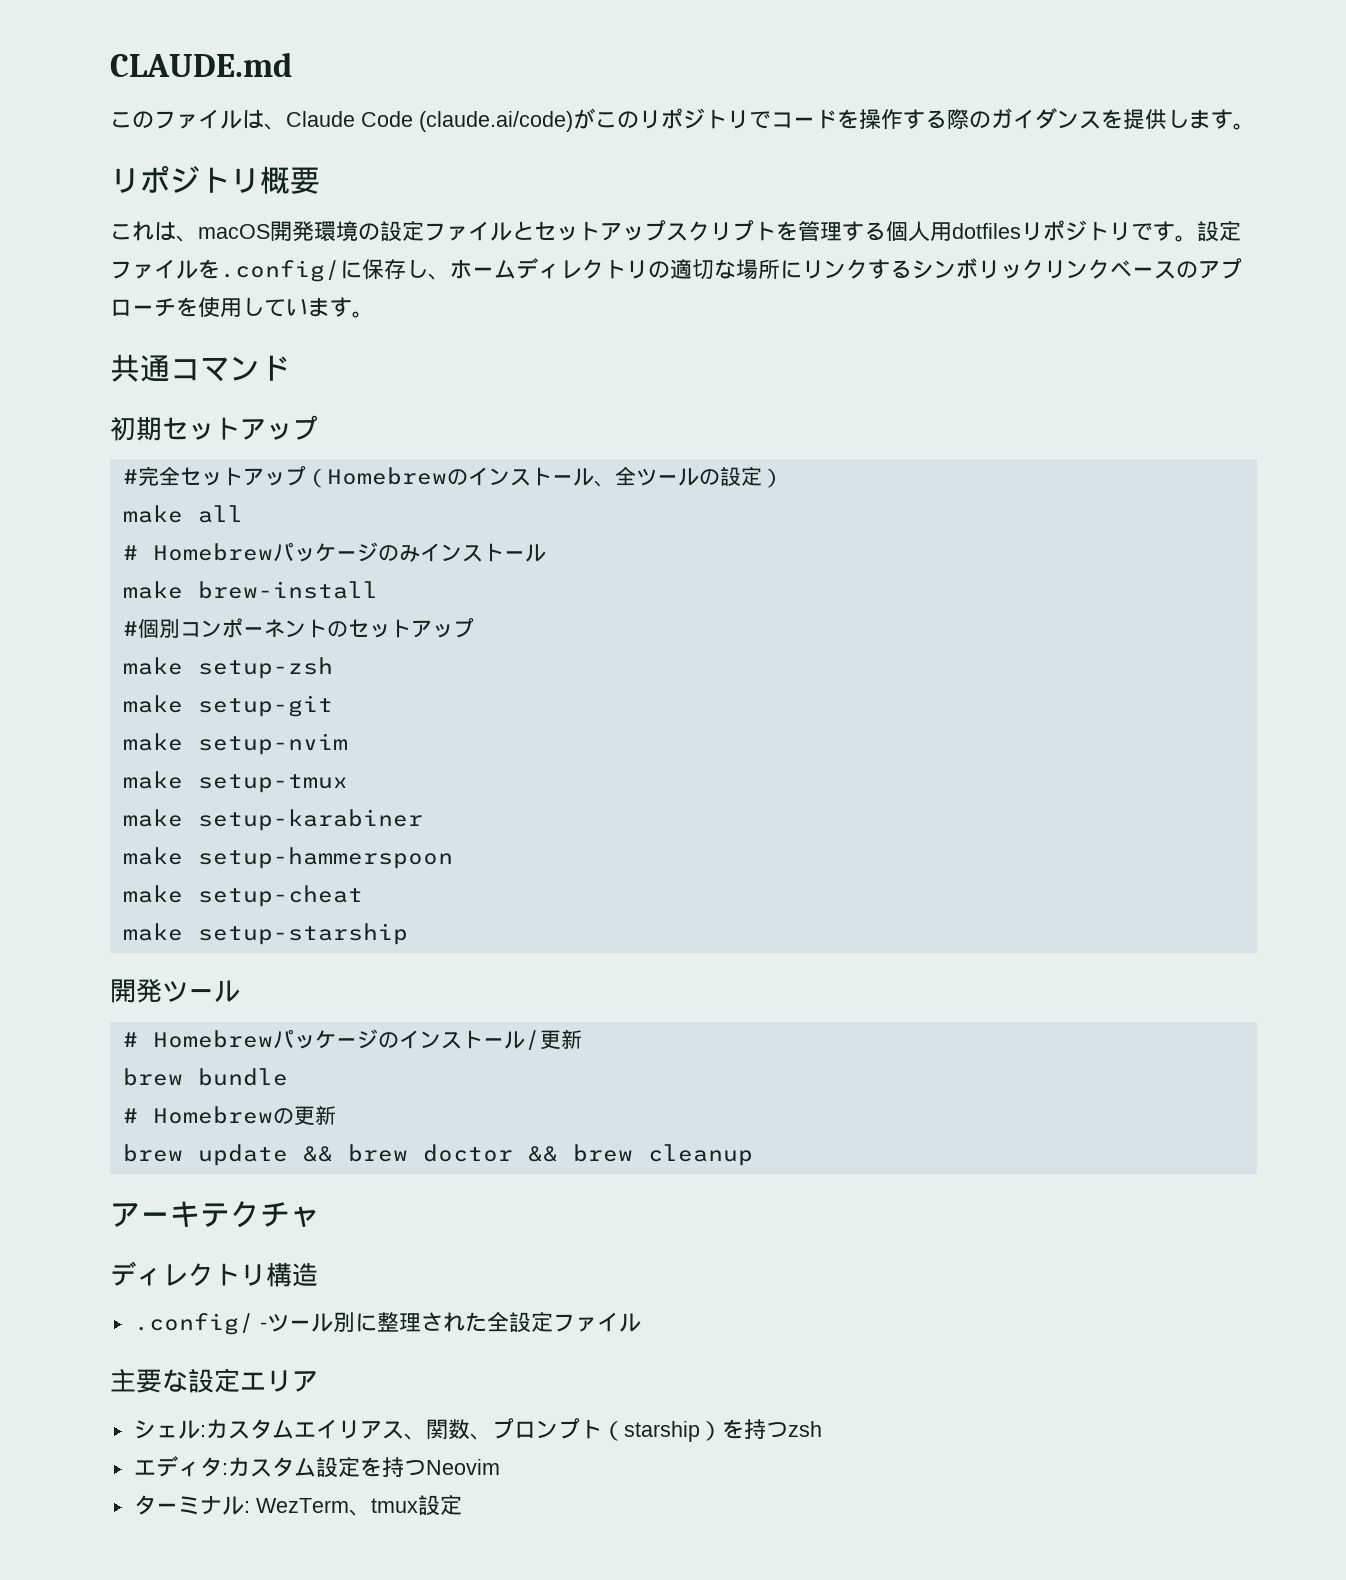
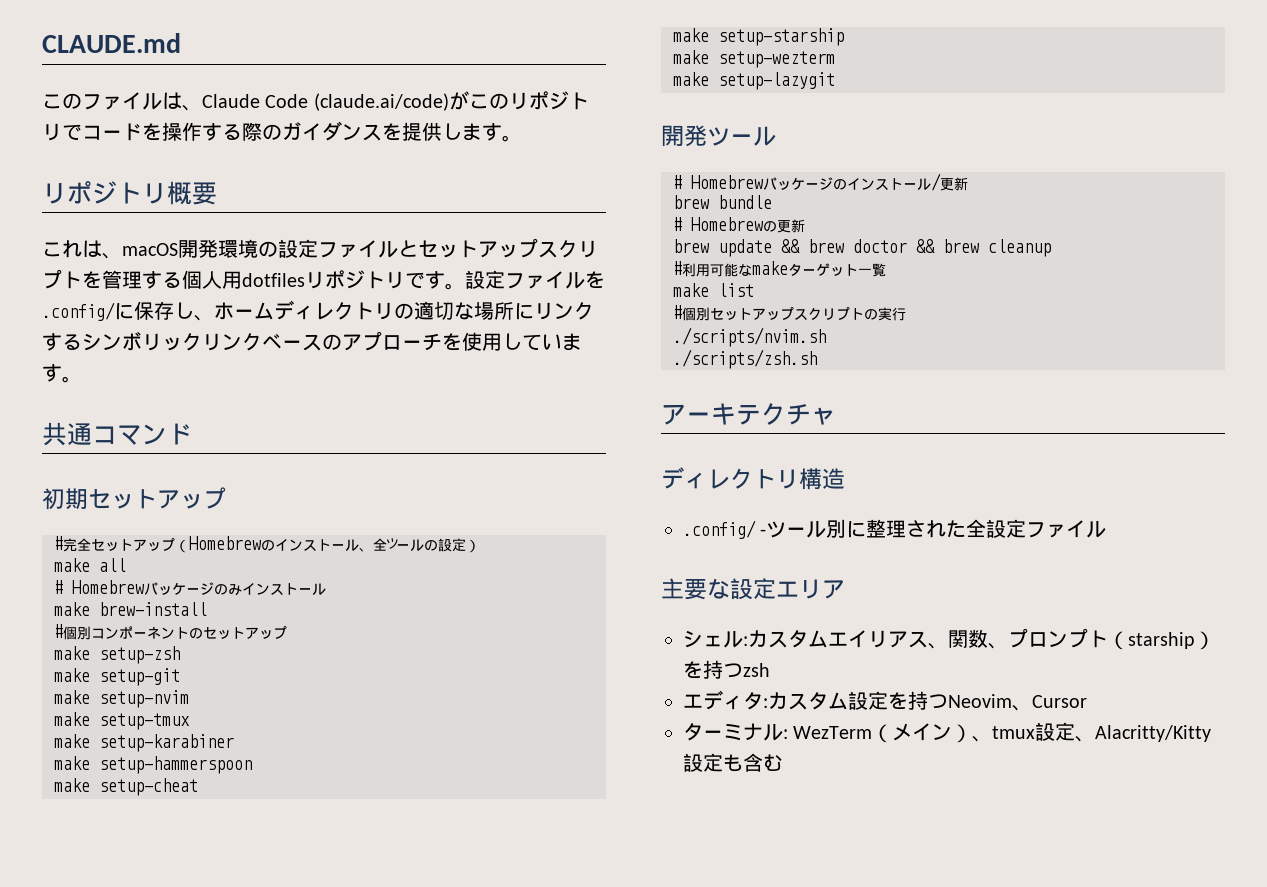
+ make setup-wezterm
+ make setup-lazygit
+ #利用可能なmakeターゲット一覧
+ make list
+ #個別セットアップスクリプトの実行
+ ./scripts/nvim.sh
+ ./scripts/zsh.sh
- エディタ:カスタム設定を持つNeovim
+ エディタ:カスタム設定を持つNeovim、Cursor
- ターミナル: WezTerm、tmux設定
+ ターミナル: WezTerm（メイン）、tmux設定、Alacritty/Kitty設定も含む

